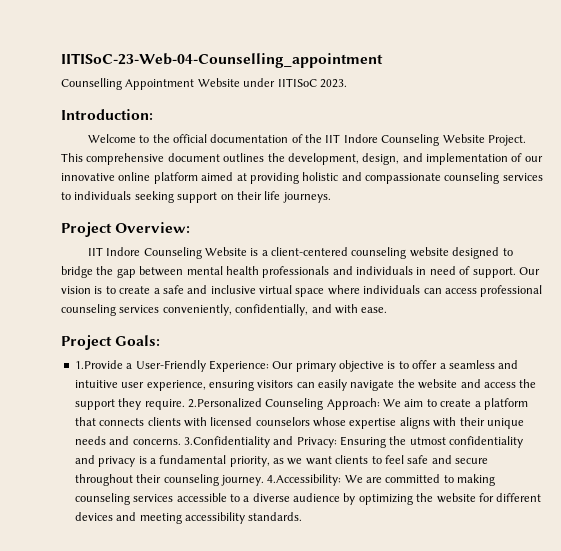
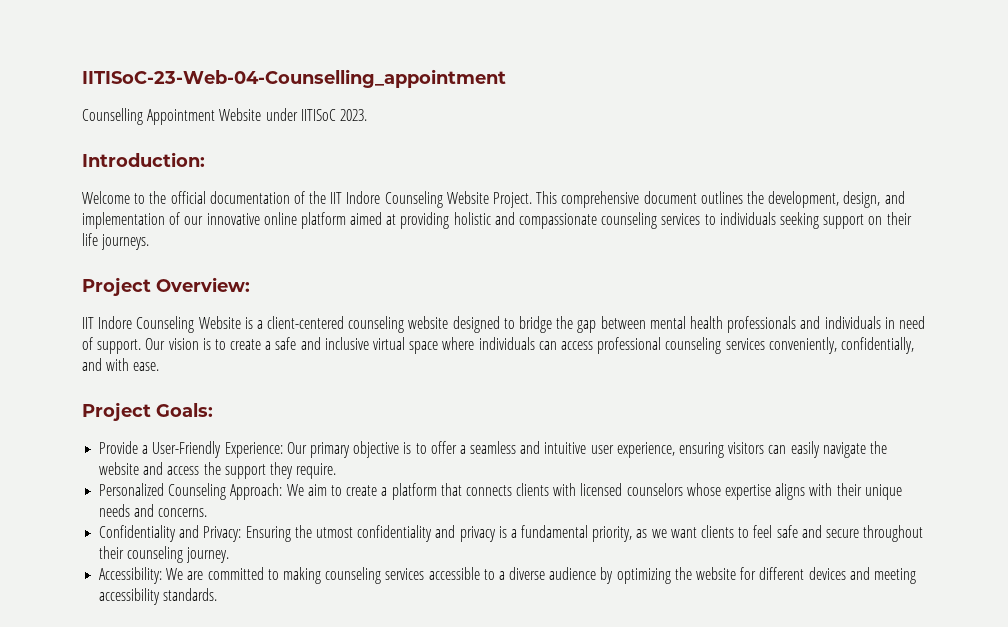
- 1.Provide a User-Friendly Experience:
+ Provide a User-Friendly Experience:
- Our primary objective is to offer a seamless and intuitive user experience, ensuring visitors can easily navigate the website and access the support they require. 2.Personalized Counseling Approach:
+ Our primary objective is to offer a seamless and intuitive user experience, ensuring visitors can easily navigate the website and access the support they require.
+ Personalized Counseling Approach:
- We aim to create a platform that connects clients with licensed counselors whose expertise aligns with their unique needs and concerns. 3.Confidentiality and Privacy:
+ We aim to create a platform that connects clients with licensed counselors whose expertise aligns with their unique needs and concerns.
+ Confidentiality and Privacy:
- Ensuring the utmost confidentiality and privacy is a fundamental priority, as we want clients to feel safe and secure throughout their counseling journey. 4.Accessibility:
+ Ensuring the utmost confidentiality and privacy is a fundamental priority, as we want clients to feel safe and secure throughout their counseling journey.
+ Accessibility:

